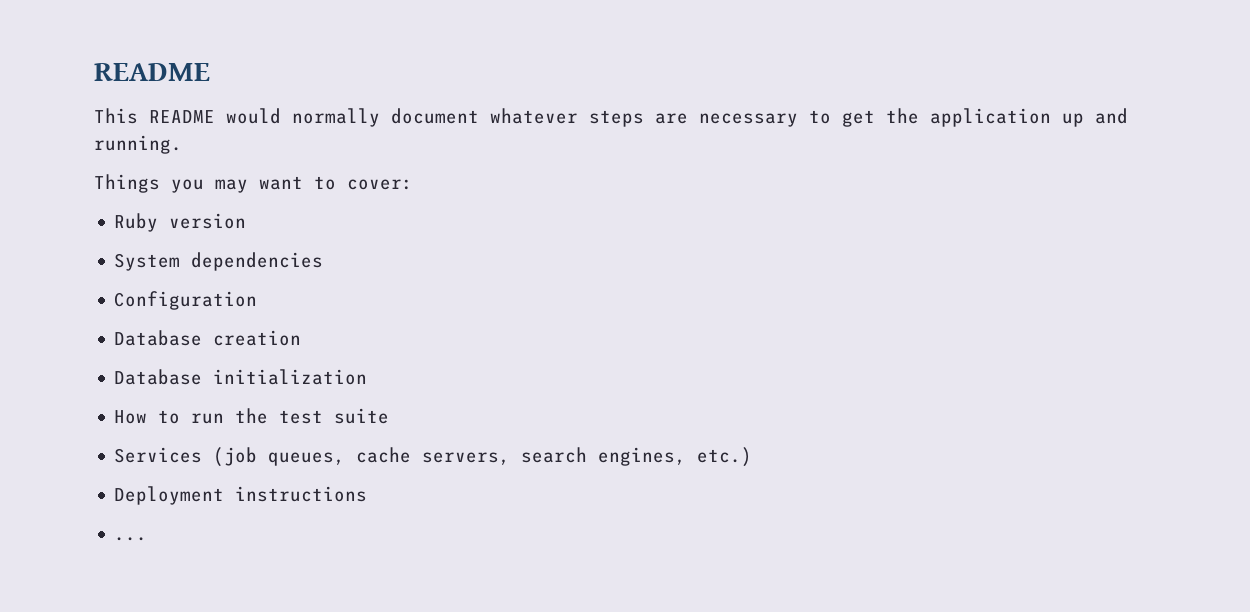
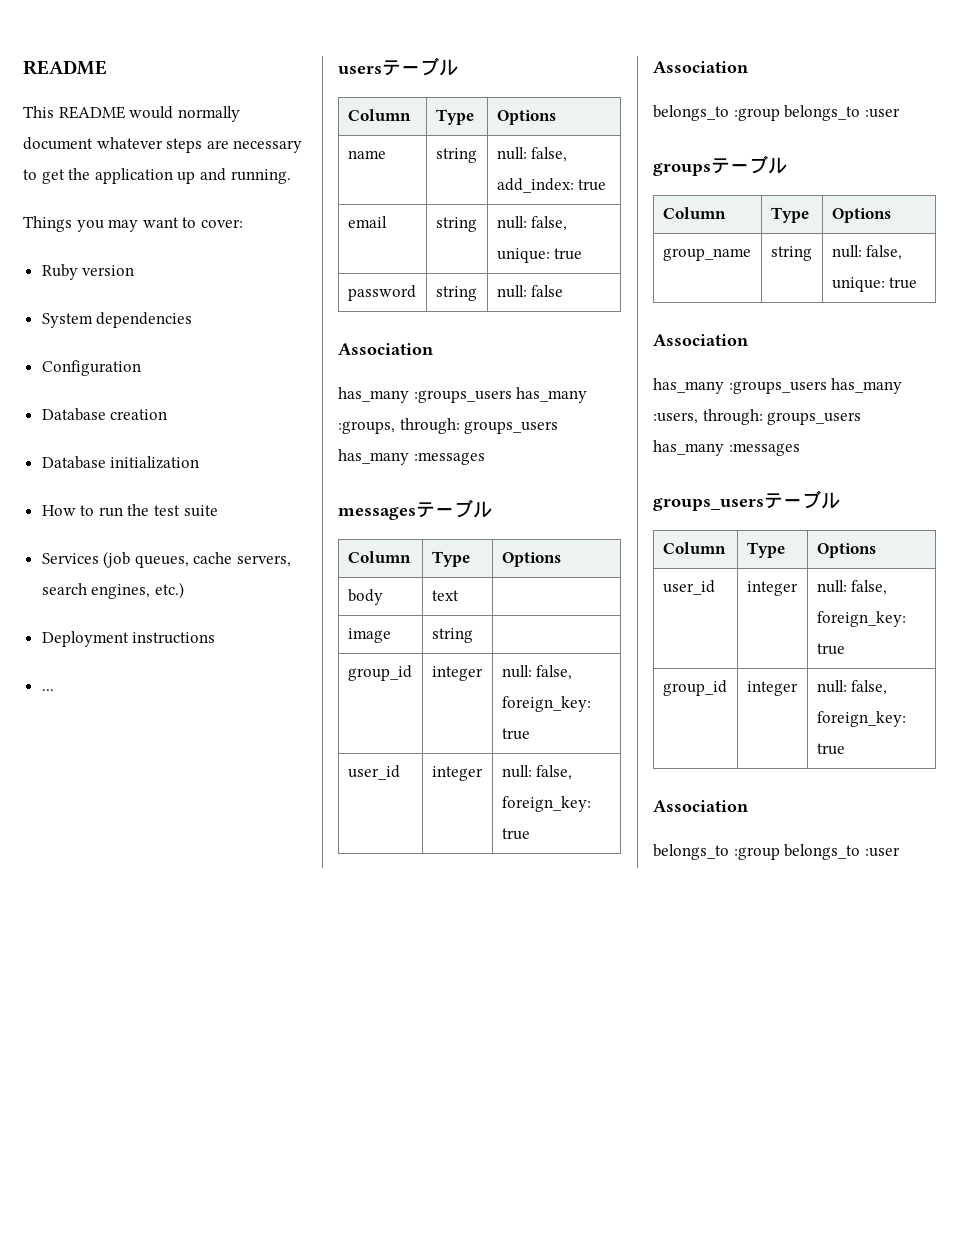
+ usersテーブル
+ Column | Type | Options
+ name | string | null: false, add_index: true
+ email | string | null: false, unique: true
+ password | string | null: false
+ Association
+ has_many :groups_users has_many :groups, through: groups_users has_many :messages
+ messagesテーブル
+ Column | Type | Options
+ body | text |
+ image | string |
+ group_id | integer | null: false, foreign_key: true
+ user_id | integer | null: false, foreign_key: true
+ Association
+ belongs_to :group belongs_to :user
+ groupsテーブル
+ Column | Type | Options
+ group_name | string | null: false, unique: true
+ Association
+ has_many :groups_users has_many :users, through: groups_users has_many :messages
+ groups_usersテーブル
+ Column | Type | Options
+ user_id | integer | null: false, foreign_key: true
+ group_id | integer | null: false, foreign_key: true
+ Association
+ belongs_to :group belongs_to :user

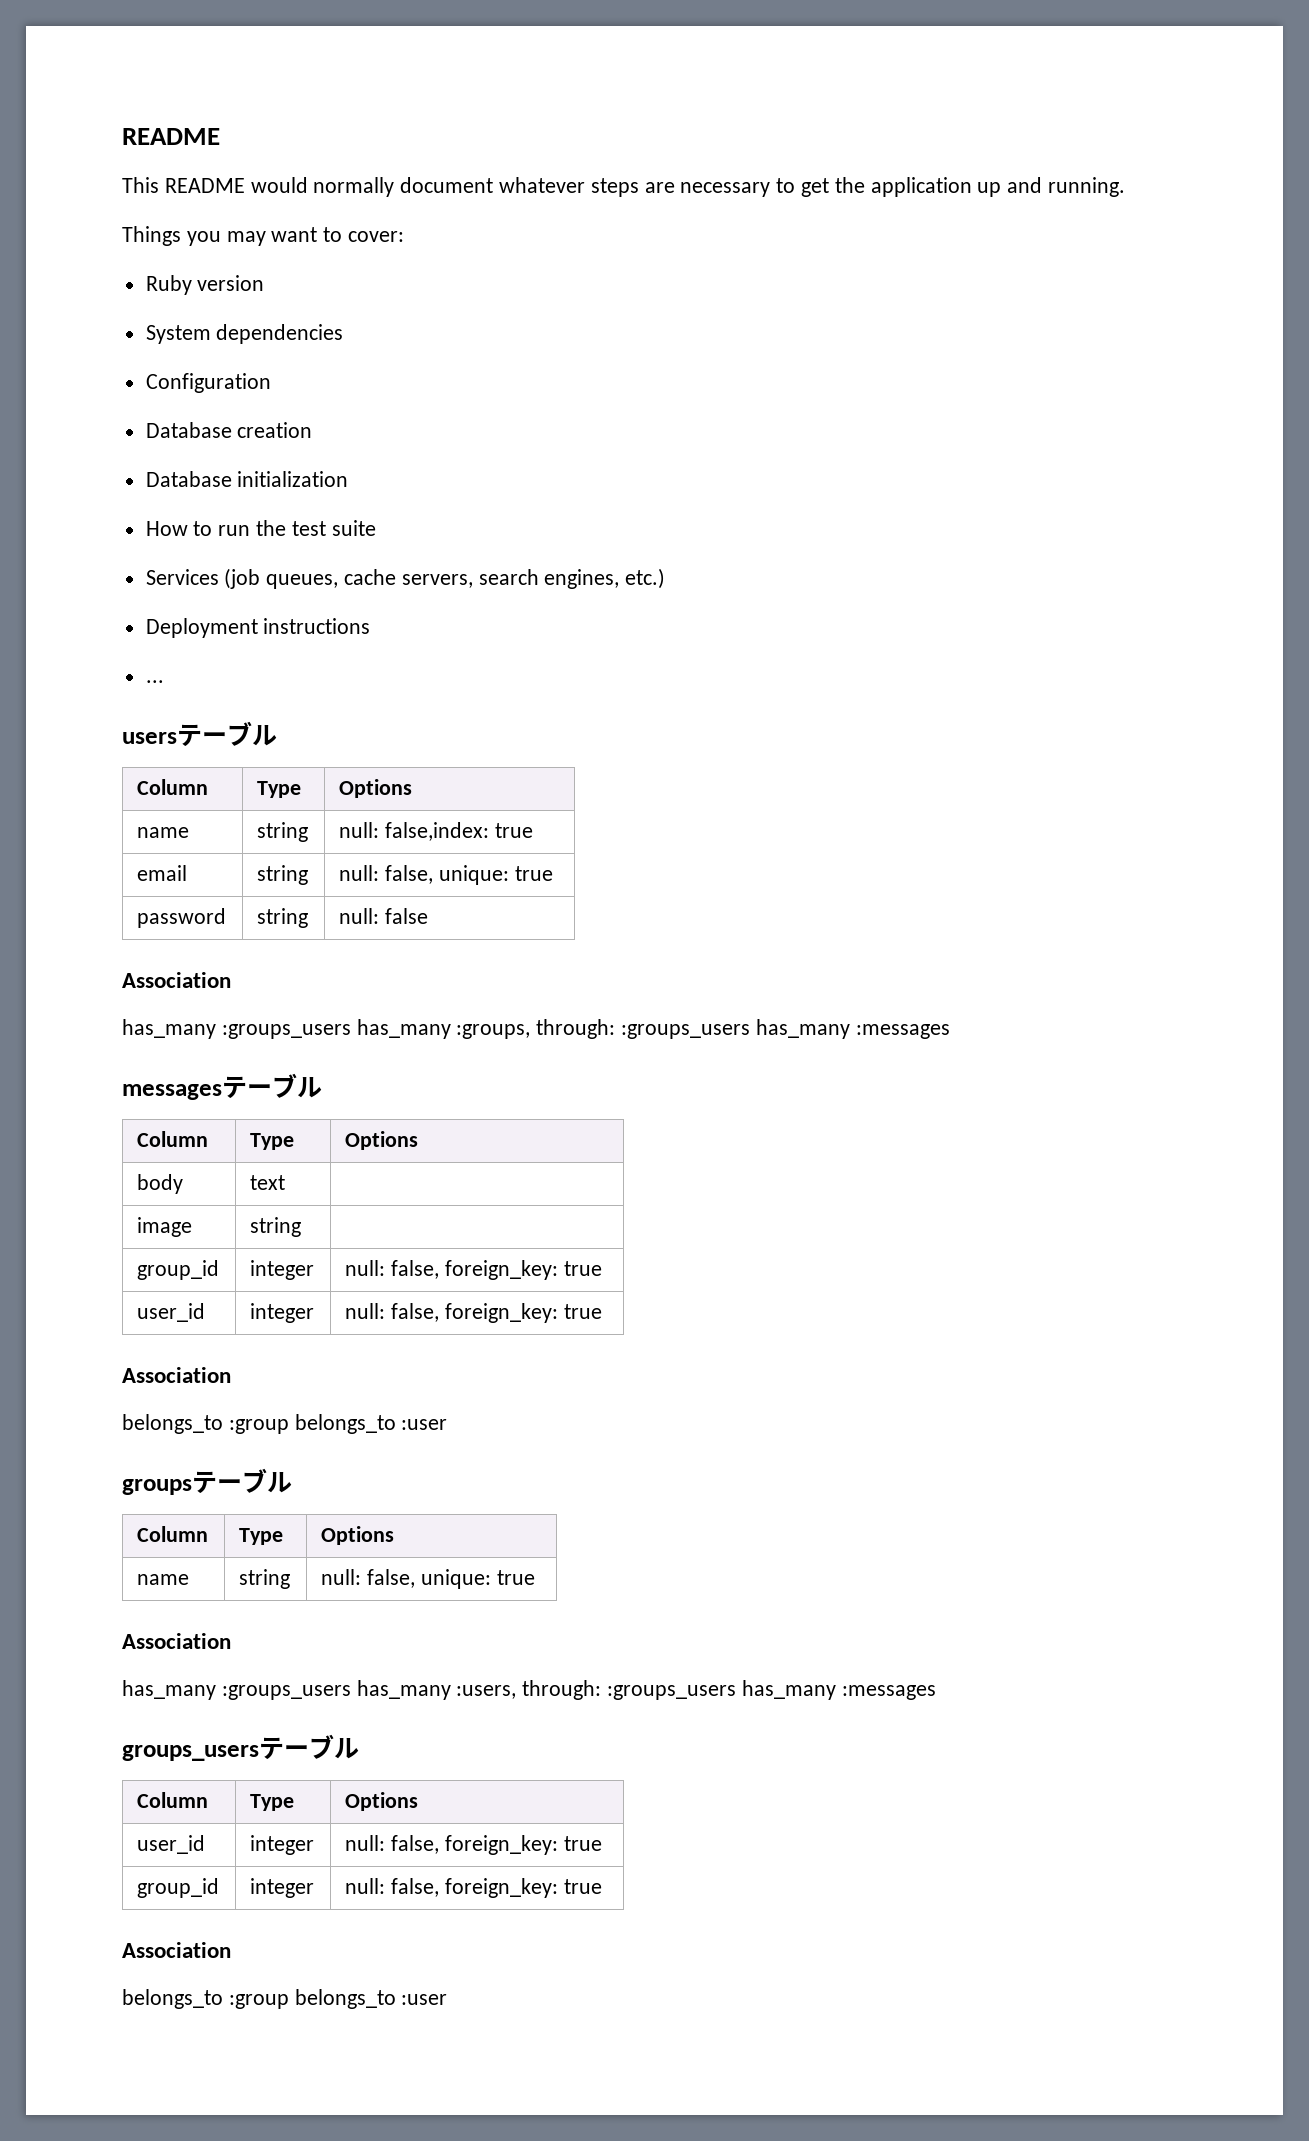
- name | string | null: false, add_index: true
+ name | string | null: false,index: true
- has_many :groups_users has_many :groups, through: groups_users has_many :messages
+ has_many :groups_users has_many :groups, through: :groups_users has_many :messages
- group_name | string | null: false, unique: true
+ name | string | null: false, unique: true
- has_many :groups_users has_many :users, through: groups_users has_many :messages
+ has_many :groups_users has_many :users, through: :groups_users has_many :messages

